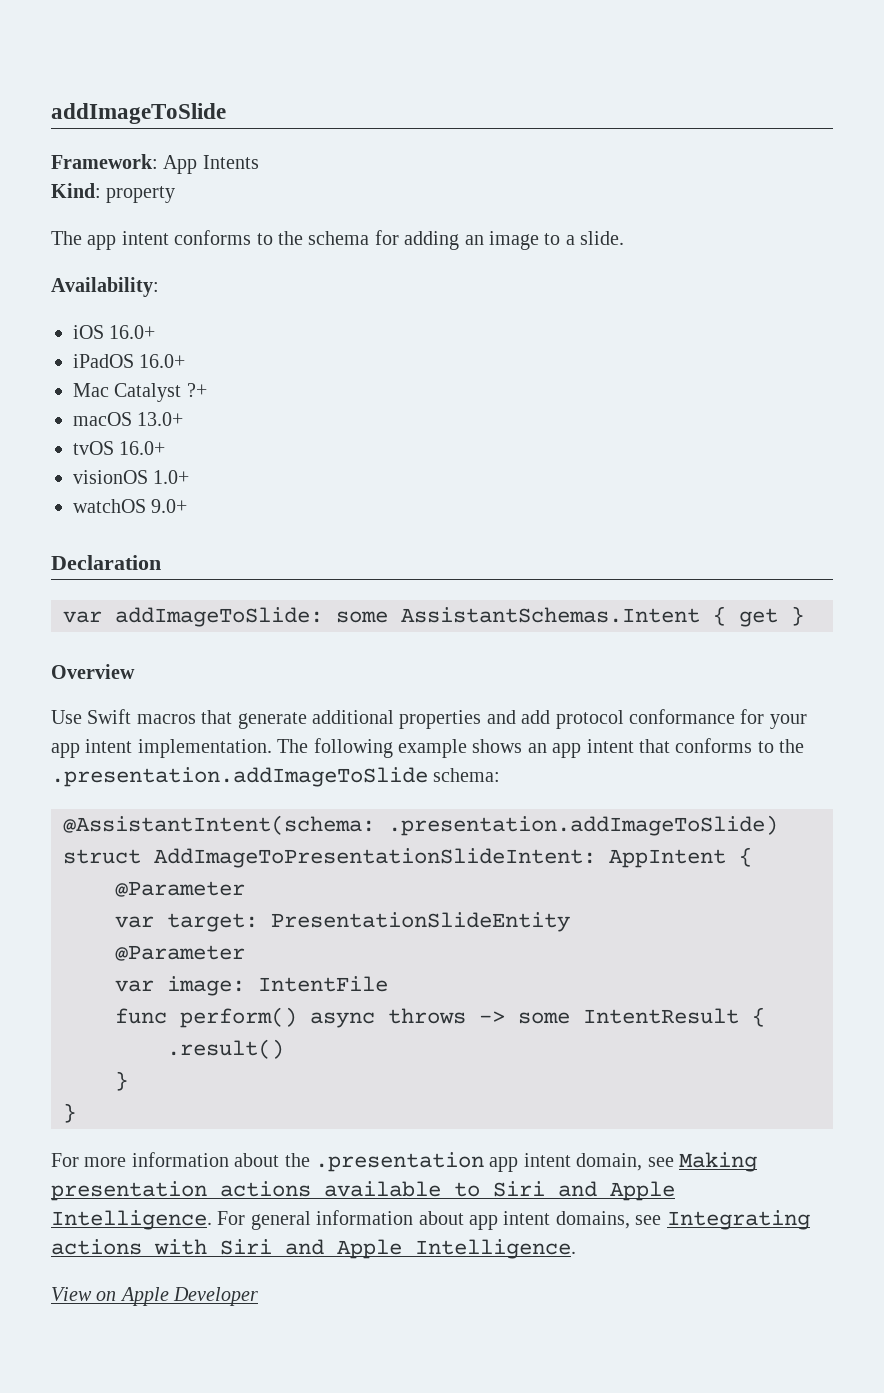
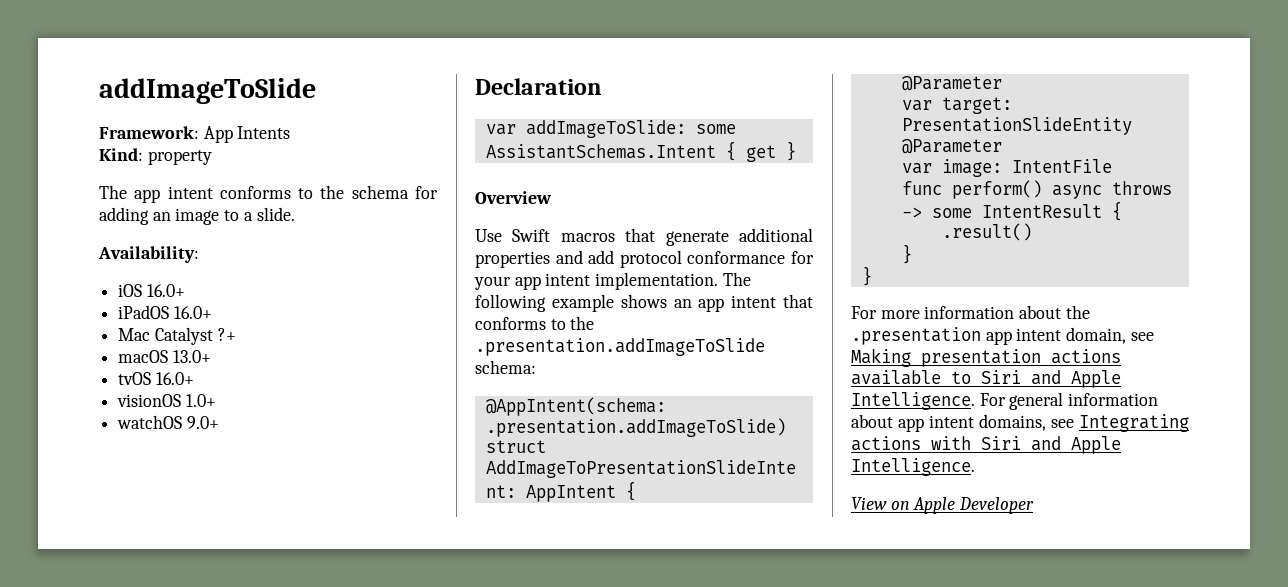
- @AssistantIntent(schema: .presentation.addImageToSlide)
+ @AppIntent(schema: .presentation.addImageToSlide)

